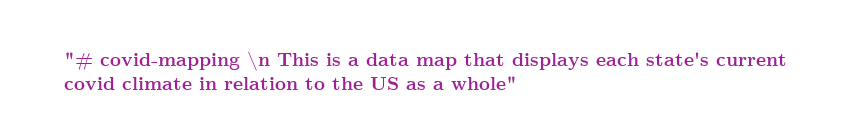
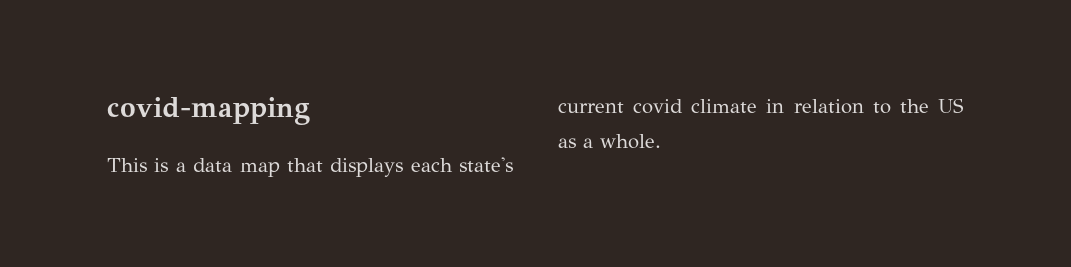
- "# covid-mapping \n This is a data map that displays each state's current covid climate in relation to the US as a whole"
+ covid-mapping
+ This is a data map that displays each state's current covid climate in relation to the US as a whole.

